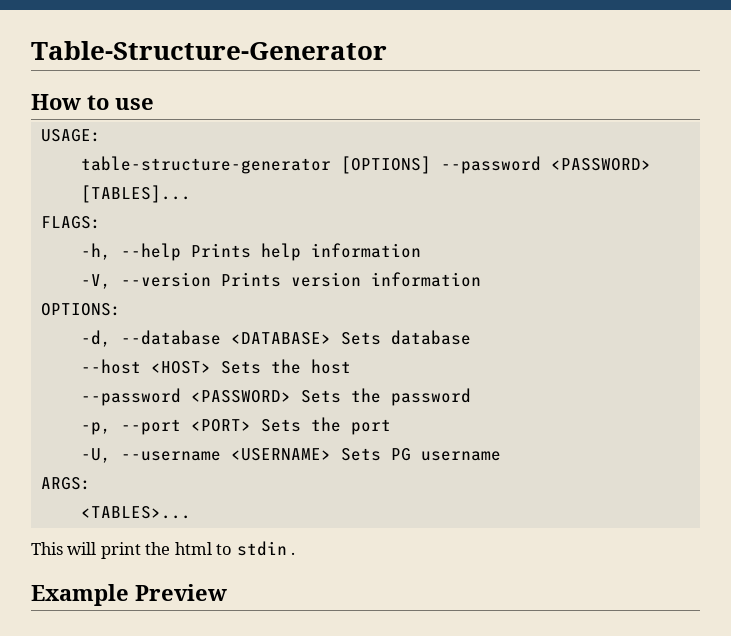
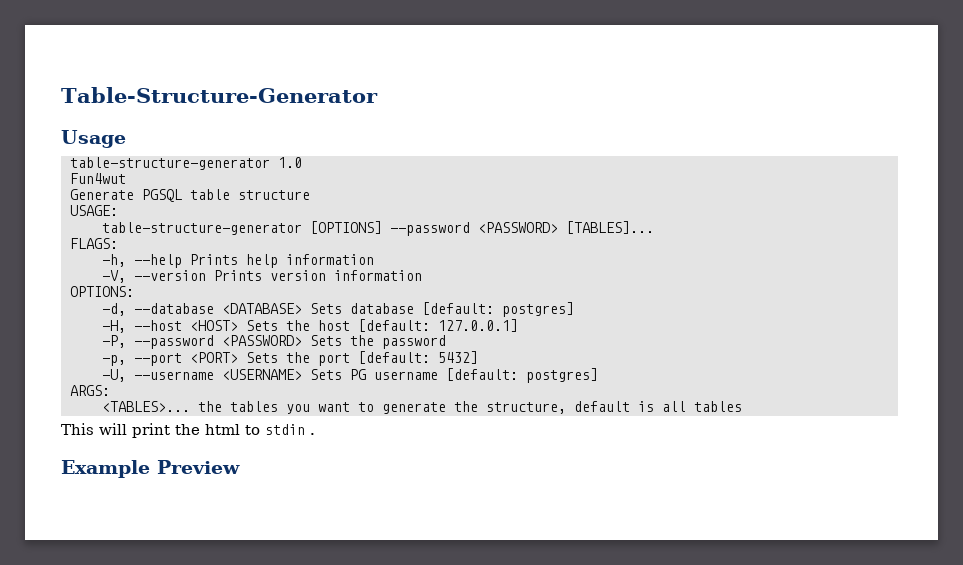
- How to use
+ Usage
+ table-structure-generator 1.0
+ Fun4wut
+ Generate PGSQL table structure
- -d, --database <DATABASE> Sets database
- --host <HOST> Sets the host
- --password <PASSWORD> Sets the password
+ -d, --database <DATABASE> Sets database [default: postgres]
+ -H, --host <HOST> Sets the host [default: 127.0.0.1]
+ -P, --password <PASSWORD> Sets the password
- -p, --port <PORT> Sets the port
+ -p, --port <PORT> Sets the port [default: 5432]
- -U, --username <USERNAME> Sets PG username
+ -U, --username <USERNAME> Sets PG username [default: postgres]
- <TABLES>...
+ <TABLES>... the tables you want to generate the structure, default is all tables

